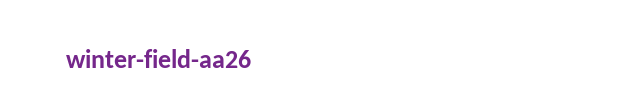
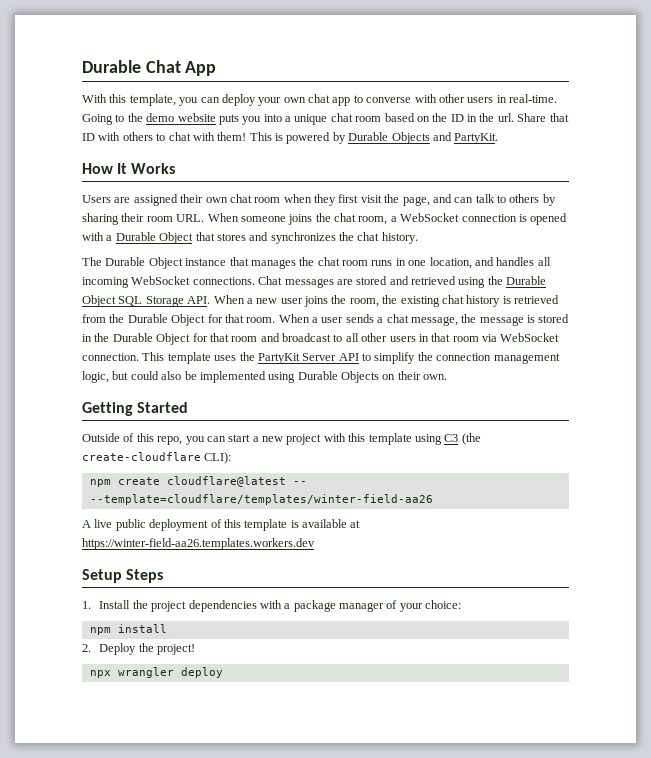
- winter-field-aa26
+ Durable Chat App
+ With this template, you can deploy your own chat app to converse with other users in real-time. Going to the demo website puts you into a unique chat room based on the ID in the url. Share that ID with others to chat with them! This is powered by Durable Objects and PartyKit.
+ How It Works
+ Users are assigned their own chat room when they first visit the page, and can talk to others by sharing their room URL. When someone joins the chat room, a WebSocket connection is opened with a Durable Object that stores and synchronizes the chat history.
+ The Durable Object instance that manages the chat room runs in one location, and handles all incoming WebSocket connections. Chat messages are stored and retrieved using the Durable Object SQL Storage API. When a new user joins the room, the existing chat history is retrieved from the Durable Object for that room. When a user sends a chat message, the message is stored in the Durable Object for that room and broadcast to all other users in that room via WebSocket connection. This template uses the PartyKit Server API to simplify the connection management logic, but could also be implemented using Durable Objects on their own.
+ Getting Started
+ Outside of this repo, you can start a new project with this template using C3 (the create-cloudflare CLI):
+ npm create cloudflare@latest -- --template=cloudflare/templates/winter-field-aa26
+ A live public deployment of this template is available at https://winter-field-aa26.templates.workers.dev
+ Setup Steps
+ 1. Install the project dependencies with a package manager of your choice:
+ npm install
+ 2. Deploy the project!
+ npx wrangler deploy

